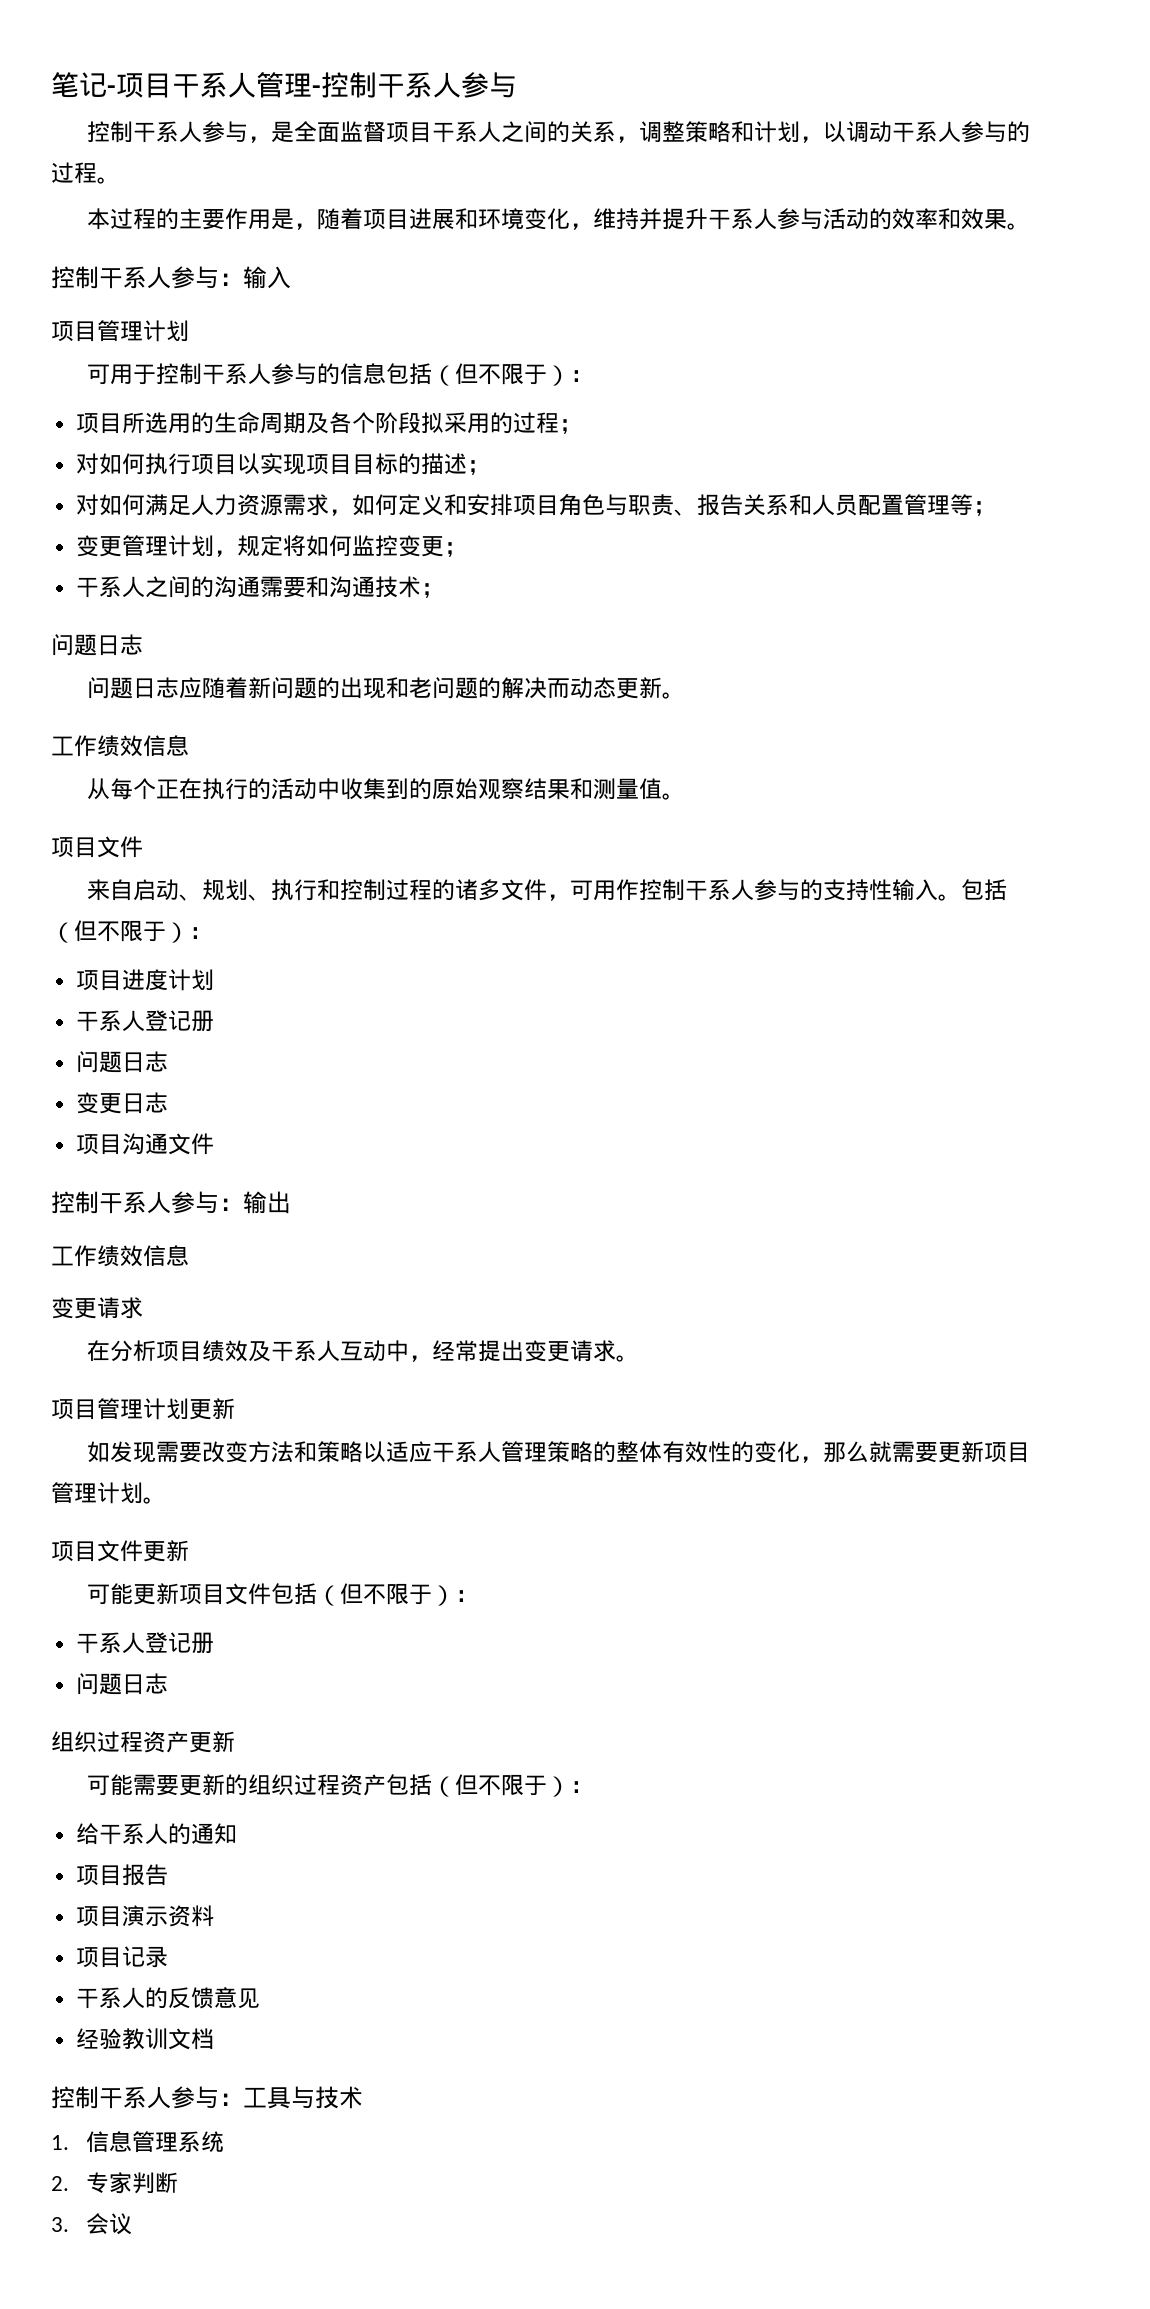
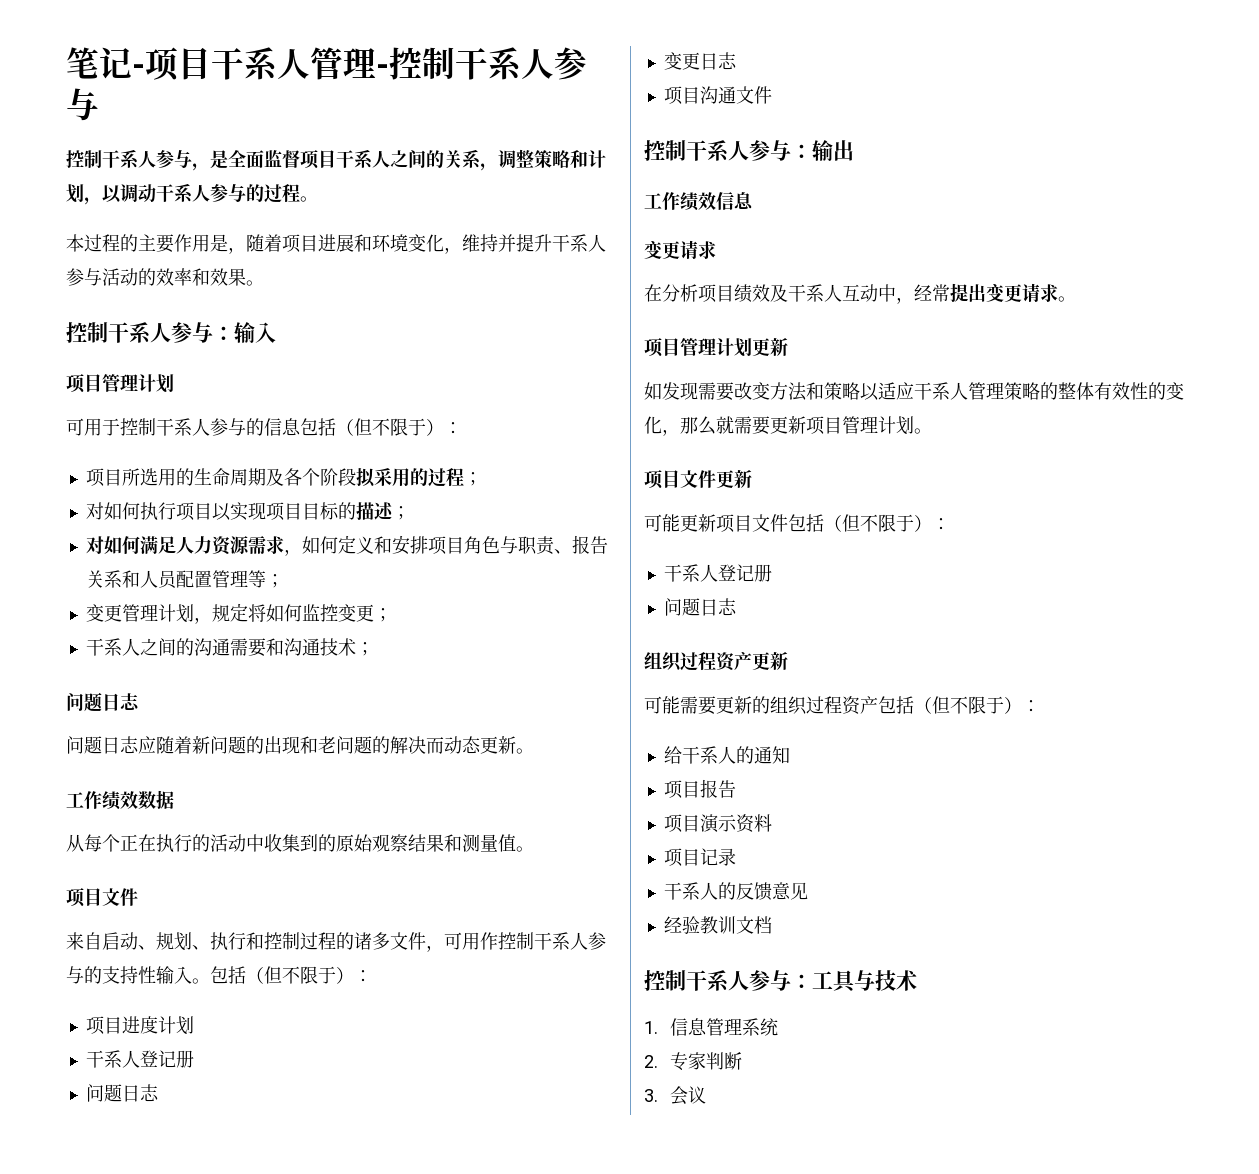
- 干系人之间的沟通霈要和沟通技术；
+ 干系人之间的沟通需要和沟通技术；
  问题日志应随着新问题的出现和老问题的解决而动态更新。
- 工作绩效信息
+ 工作绩效数据

